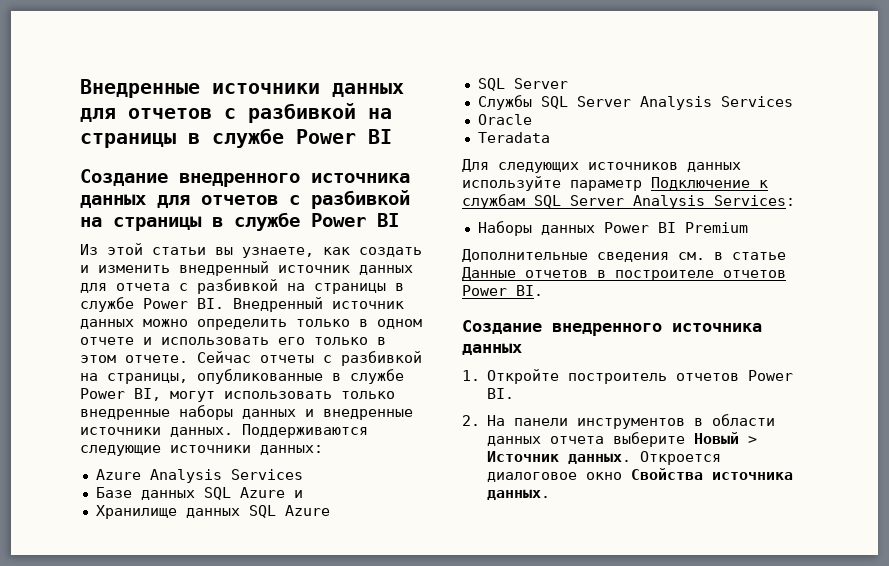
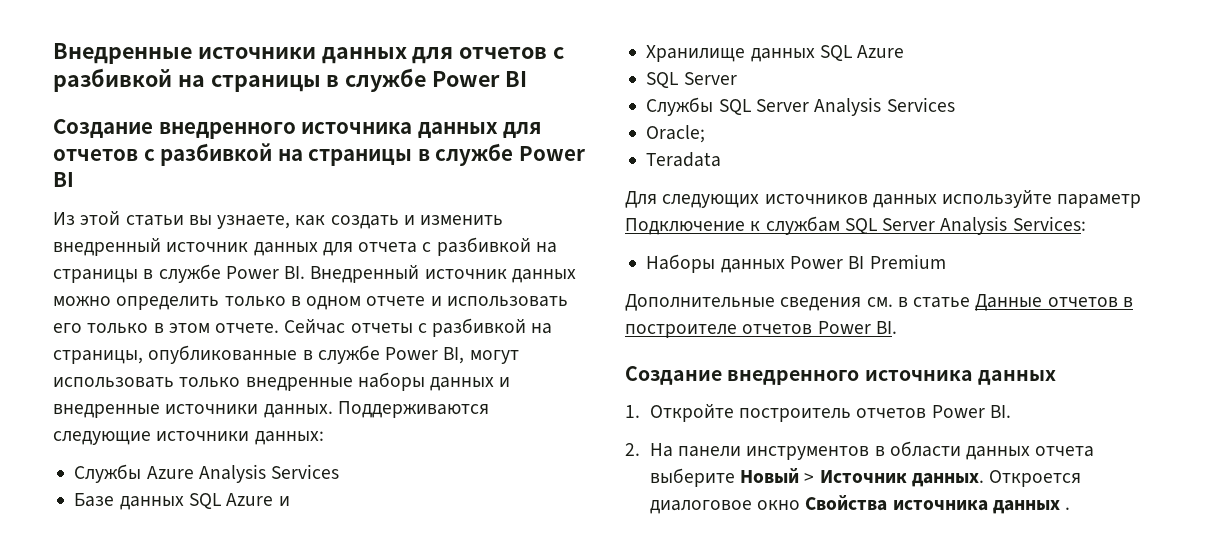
- Azure Analysis Services
+ Службы Azure Analysis Services
- Oracle
+ Oracle;
- Откроется диалоговое окно Свойства источника данных.
+ Откроется диалоговое окно Свойства источника данных .

